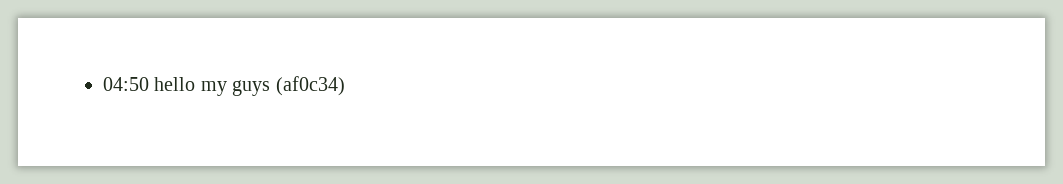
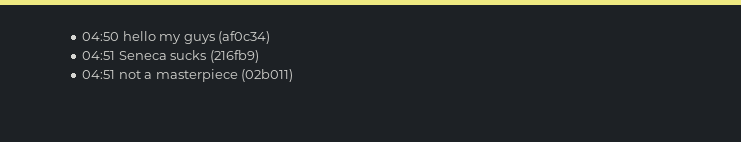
+ 04:51 Seneca sucks (216fb9)
+ 04:51 not a masterpiece (02b011)

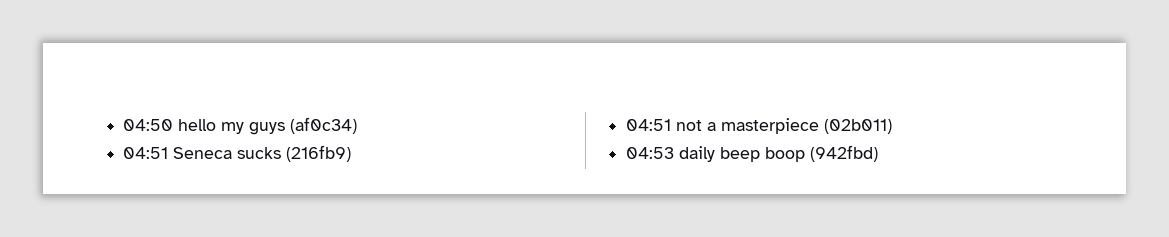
+ 04:53 daily beep boop (942fbd)

